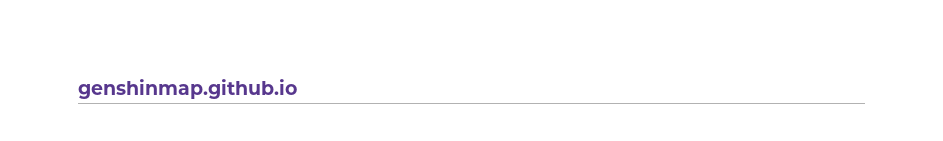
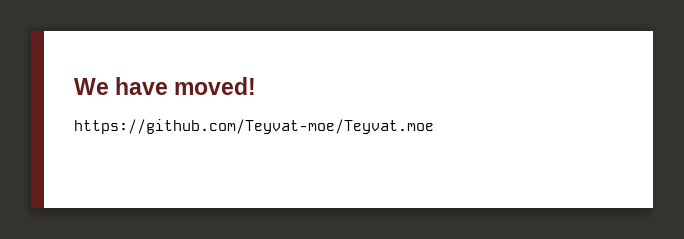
- genshinmap.github.io
+ We have moved!
+ https://github.com/Teyvat-moe/Teyvat.moe

